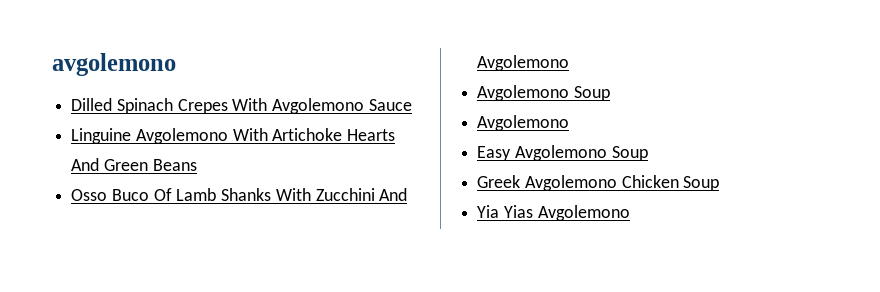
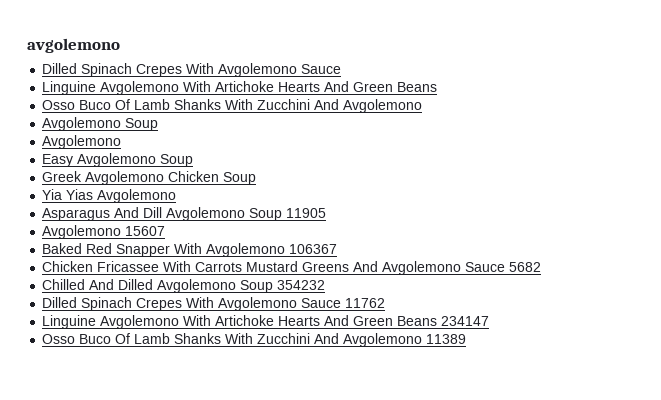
+ Asparagus And Dill Avgolemono Soup 11905
+ Avgolemono 15607
+ Baked Red Snapper With Avgolemono 106367
+ Chicken Fricassee With Carrots Mustard Greens And Avgolemono Sauce 5682
+ Chilled And Dilled Avgolemono Soup 354232
+ Dilled Spinach Crepes With Avgolemono Sauce 11762
+ Linguine Avgolemono With Artichoke Hearts And Green Beans 234147
+ Osso Buco Of Lamb Shanks With Zucchini And Avgolemono 11389

